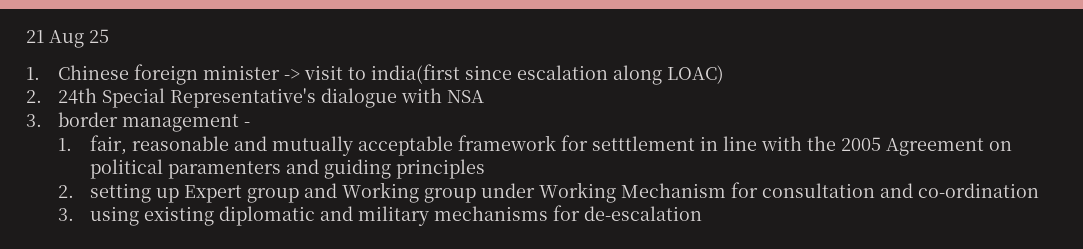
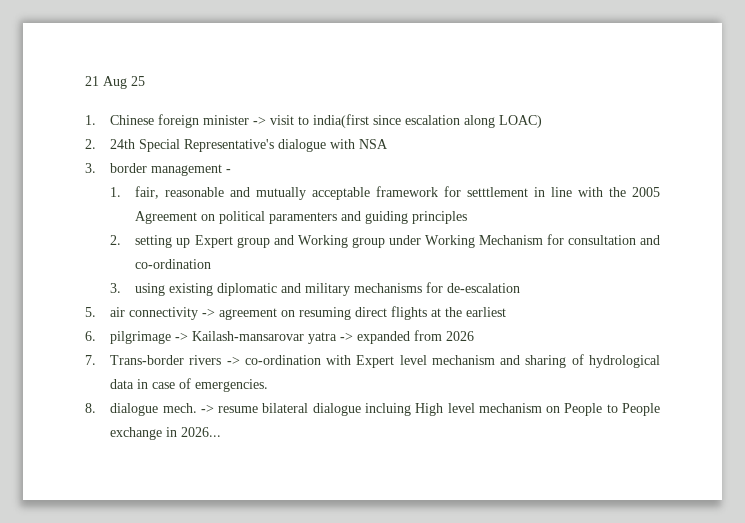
+ 5. air connectivity -> agreement on resuming direct flights at the earliest
+ 6. pilgrimage -> Kailash-mansarovar yatra -> expanded from 2026
+ 7. Trans-border rivers -> co-ordination with Expert level mechanism and sharing of hydrological data in case of emergencies.
+ 8. dialogue mech. -> resume bilateral dialogue incluing High level mechanism on People to People exchange in 2026...

